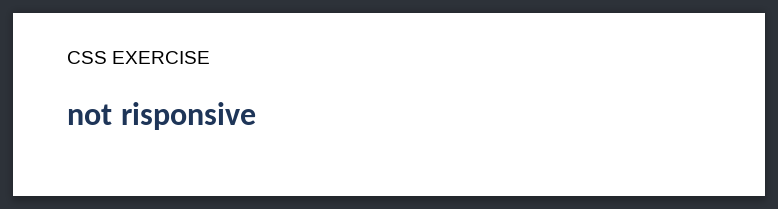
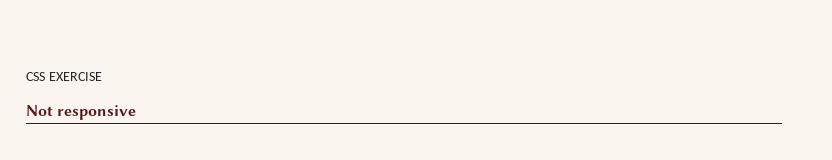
- not risponsive
+ Not responsive

